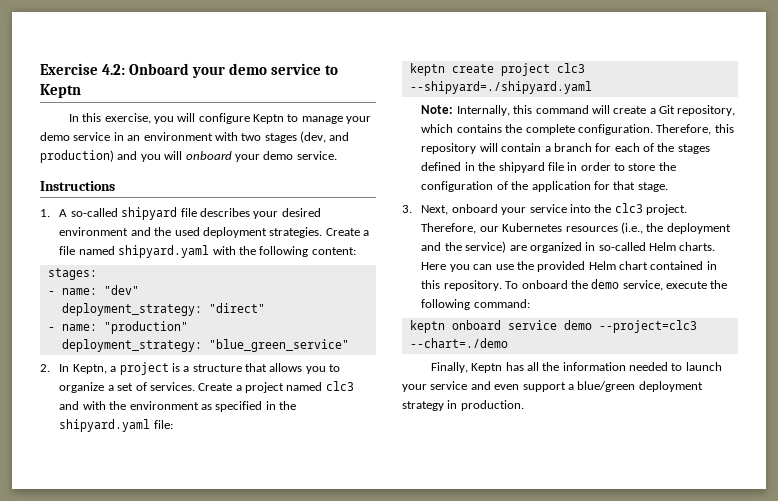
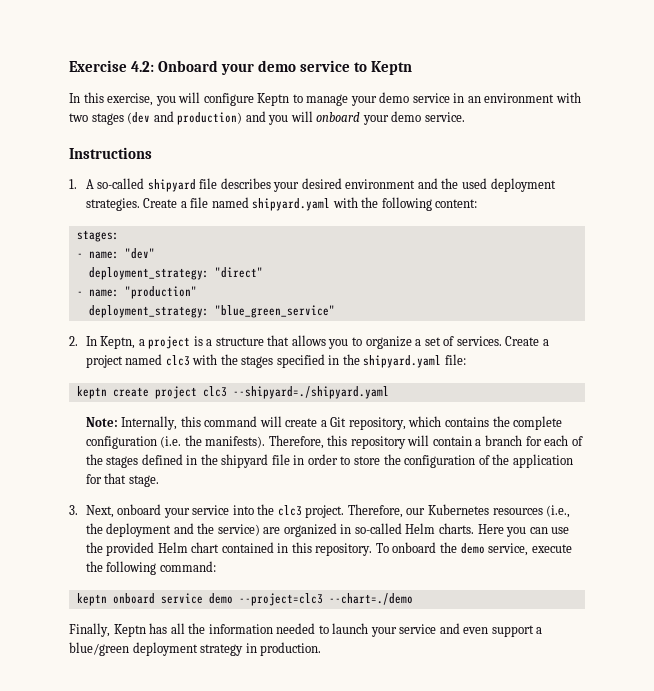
- In this exercise, you will configure Keptn to manage your demo service in an environment with two stages (dev, and production) and you will onboard your demo service.
+ In this exercise, you will configure Keptn to manage your demo service in an environment with two stages (dev and production) and you will onboard your demo service.
- Create a project named clc3 and with the environment as specified in the shipyard.yaml file:
+ Create a project named clc3 with the stages specified in the shipyard.yaml file:
- Note: Internally, this command will create a Git repository, which contains the complete configuration.
+ Note: Internally, this command will create a Git repository, which contains the complete configuration (i.e. the manifests).

